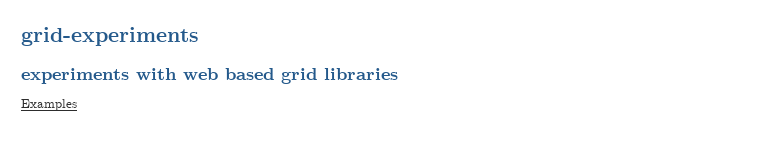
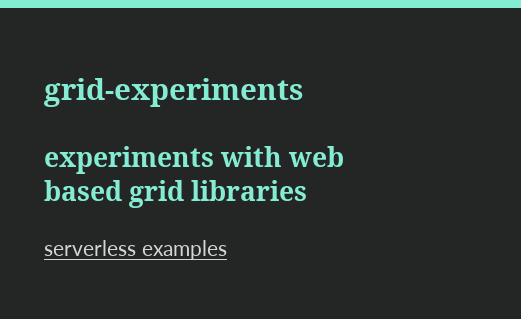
- Examples
+ serverless examples

